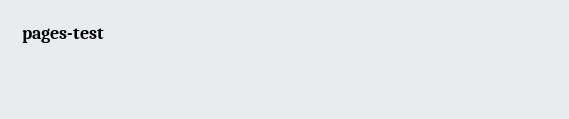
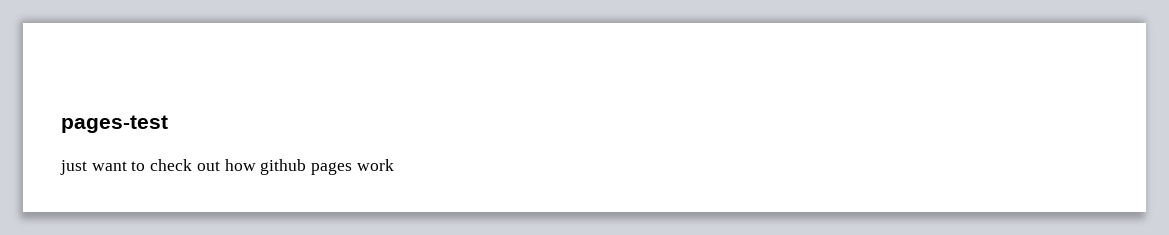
+ just want to check out how github pages work

